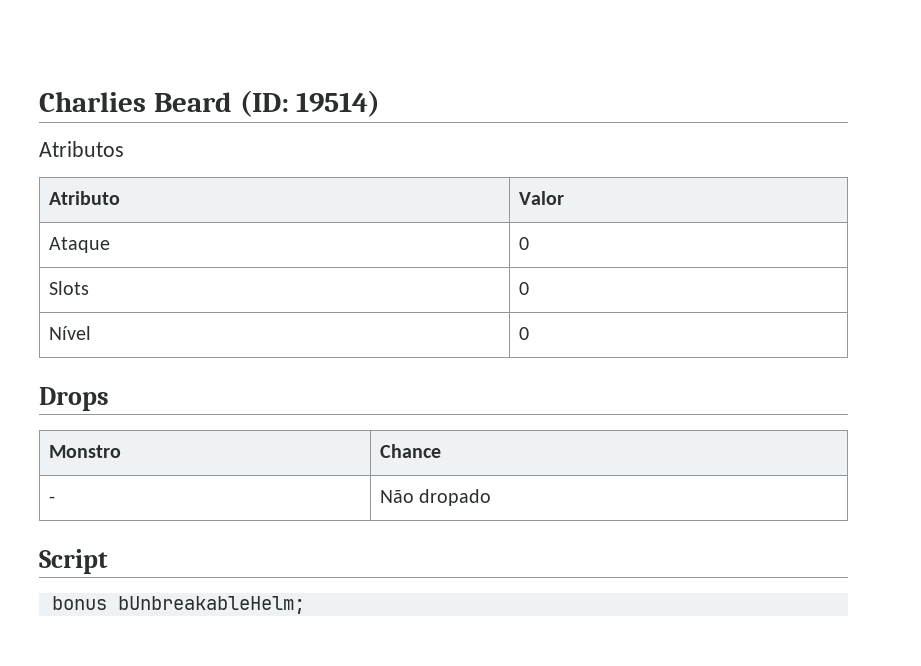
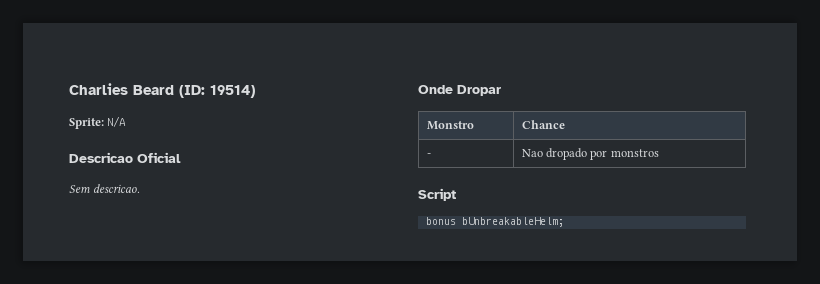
- Atributos
- Atributo | Valor
- Ataque | 0
- Slots | 0
- Nível | 0
- Drops
+ Sprite: N/A
+ Descricao Oficial
+ Sem descricao.
+ Onde Dropar
- - | Não dropado
+ - | Nao dropado por monstros

